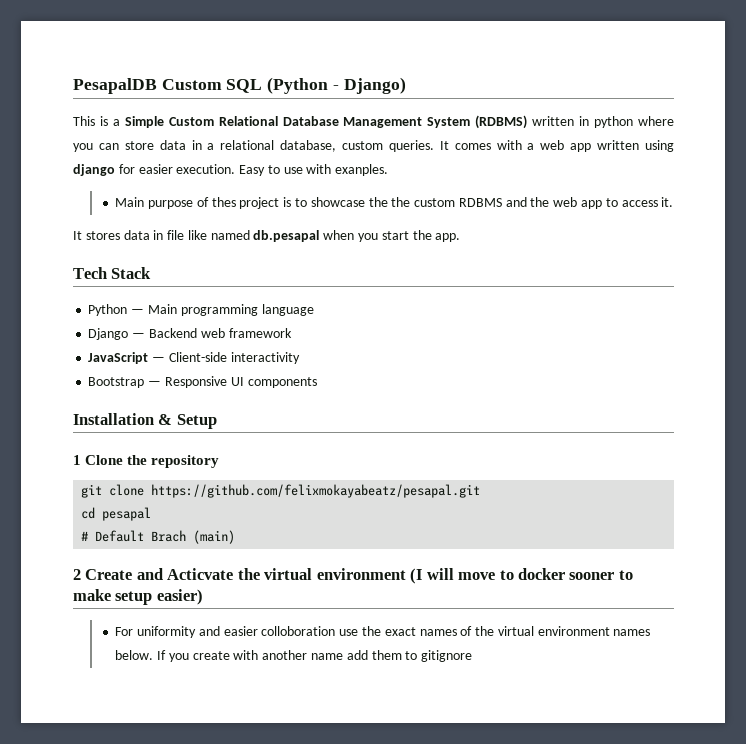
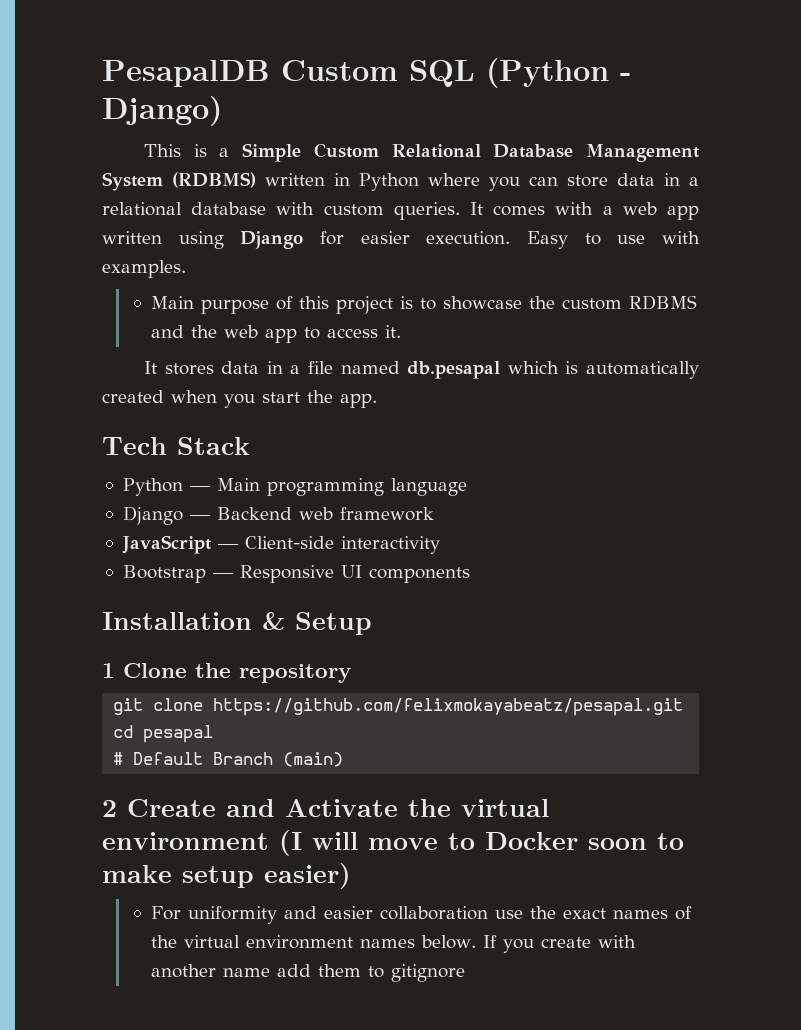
- This is a Simple Custom Relational Database Management System (RDBMS) written in python where you can store data in a relational database, custom queries.
+ This is a Simple Custom Relational Database Management System (RDBMS) written in Python where you can store data in a relational database with custom queries.
- It comes with a web app written using django for easier execution.
+ It comes with a web app written using Django for easier execution.
- Easy to use with exanples.
+ Easy to use with examples.
- Main purpose of thes project is to showcase the the custom RDBMS and the web app to access it.
+ Main purpose of this project is to showcase the custom RDBMS and the web app to access it.
- It stores data in file like named db.pesapal when you start the app.
+ It stores data in a file named db.pesapal which is automatically created when you start the app.
- # Default Brach (main)
+ # Default Branch (main)
- 2 Create and Acticvate the virtual environment (I will move to docker sooner to make setup easier)
+ 2 Create and Activate the virtual environment (I will move to Docker soon to make setup easier)
- For uniformity and easier colloboration use the exact names of the virtual environment names below.
+ For uniformity and easier collaboration use the exact names of the virtual environment names below.

